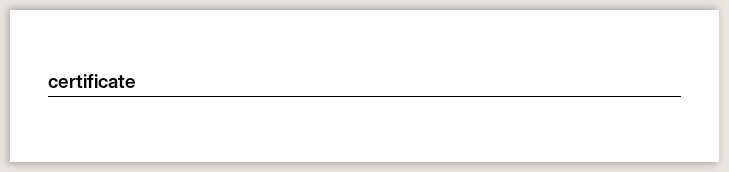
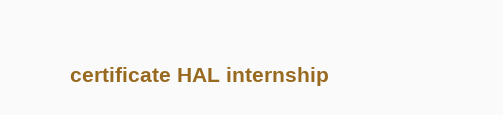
- certificate
+ certificate HAL internship

